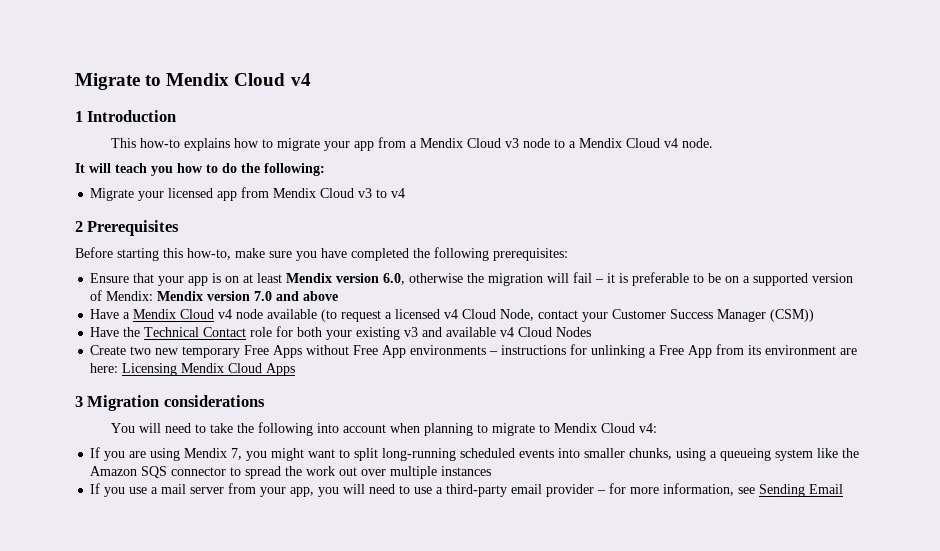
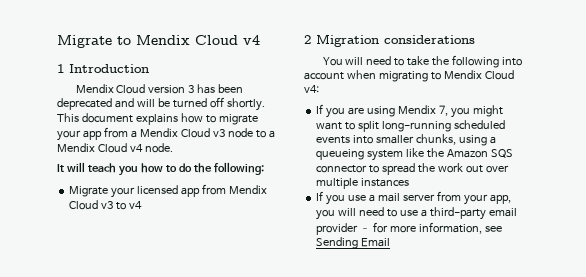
- This how-to explains how to migrate your app from a Mendix Cloud v3 node to a Mendix Cloud v4 node.
+ Mendix Cloud version 3 has been deprecated and will be turned off shortly. This document explains how to migrate your app from a Mendix Cloud v3 node to a Mendix Cloud v4 node.
- 2 Prerequisites
- Before starting this how-to, make sure you have completed the following prerequisites:
- Ensure that your app is on at least Mendix version 6.0, otherwise the migration will fail – it is preferable to be on a supported version of Mendix: Mendix version 7.0 and above
- Have a Mendix Cloud v4 node available (to request a licensed v4 Cloud Node, contact your Customer Success Manager (CSM))
- Have the Technical Contact role for both your existing v3 and available v4 Cloud Nodes
- Create two new temporary Free Apps without Free App environments – instructions for unlinking a Free App from its environment are here: Licensing Mendix Cloud Apps
- 3 Migration considerations
+ 2 Migration considerations
- You will need to take the following into account when planning to migrate to Mendix Cloud v4:
+ You will need to take the following into account when migrating to Mendix Cloud v4:

